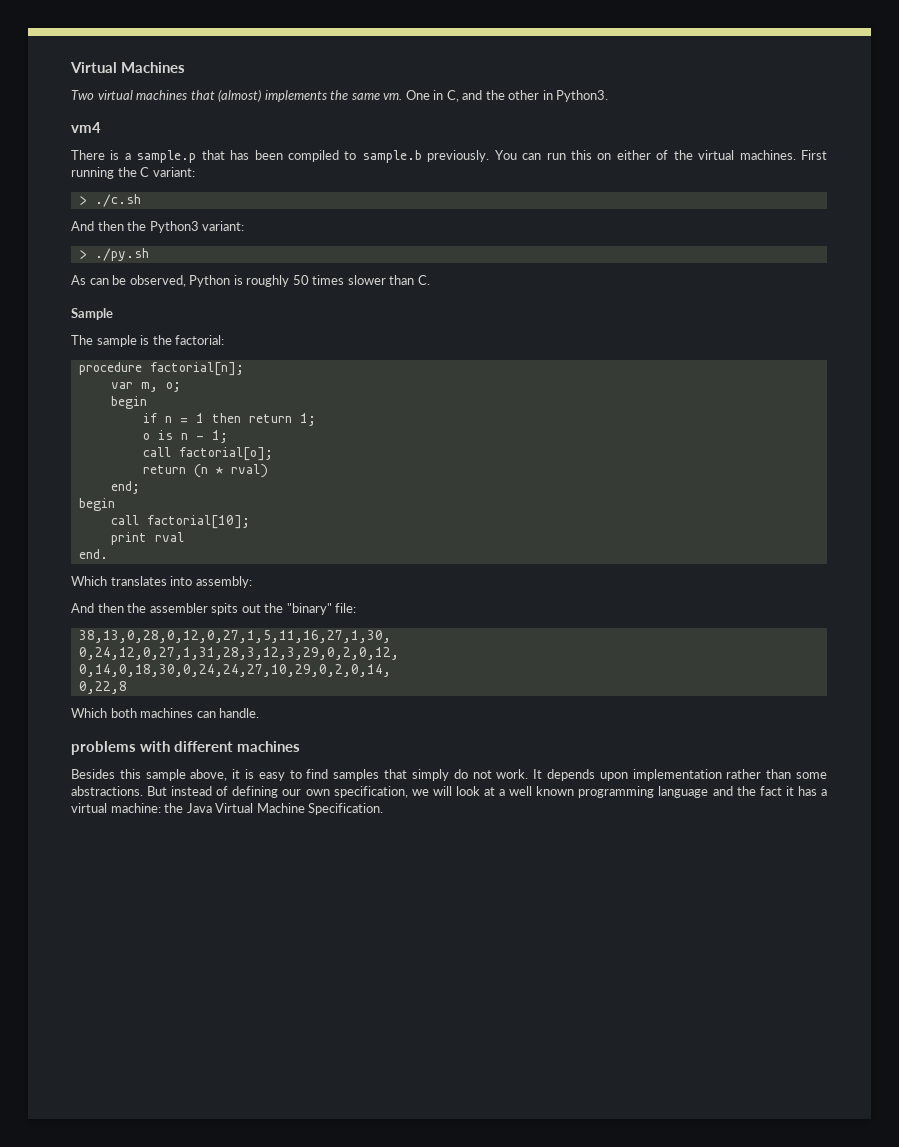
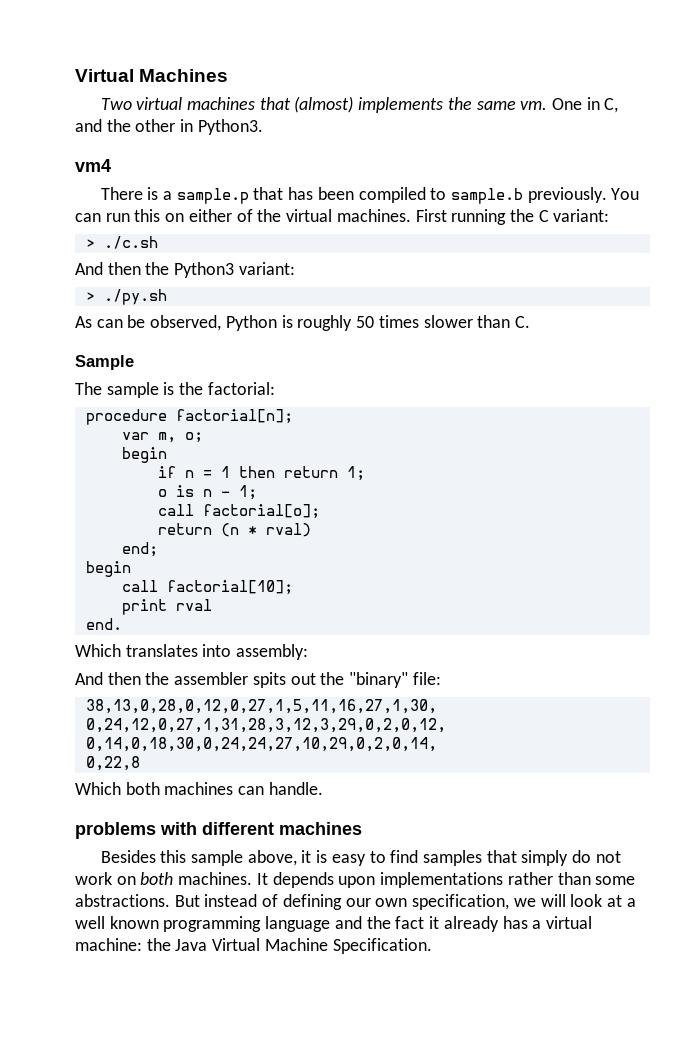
- Besides this sample above, it is easy to find samples that simply do not work.
+ Besides this sample above, it is easy to find samples that simply do not work on both machines.
- It depends upon implementation rather than some abstractions.
+ It depends upon implementations rather than some abstractions.
- But instead of defining our own specification, we will look at a well known programming language and the fact it has a virtual machine: the Java Virtual Machine Specification.
+ But instead of defining our own specification, we will look at a well known programming language and the fact it already has a virtual machine: the Java Virtual Machine Specification.

